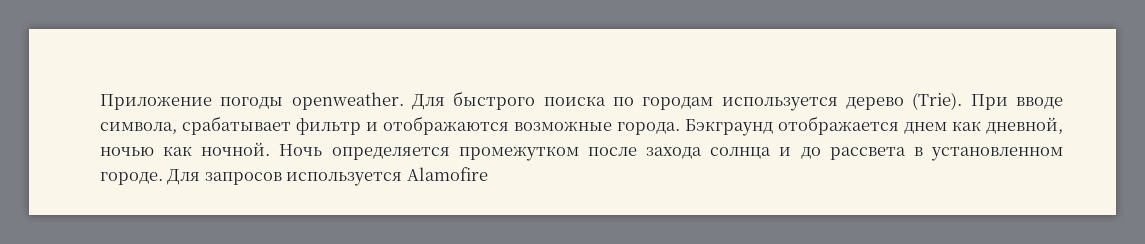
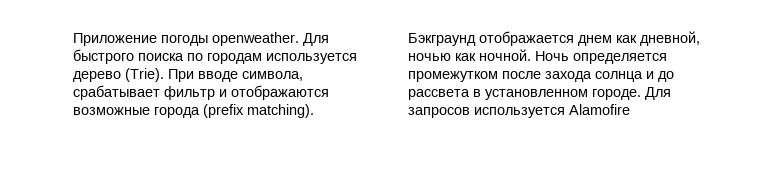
- При вводе символа, срабатывает фильтр и отображаются возможные города.
+ При вводе символа, срабатывает фильтр и отображаются возможные города (prefix matching).

